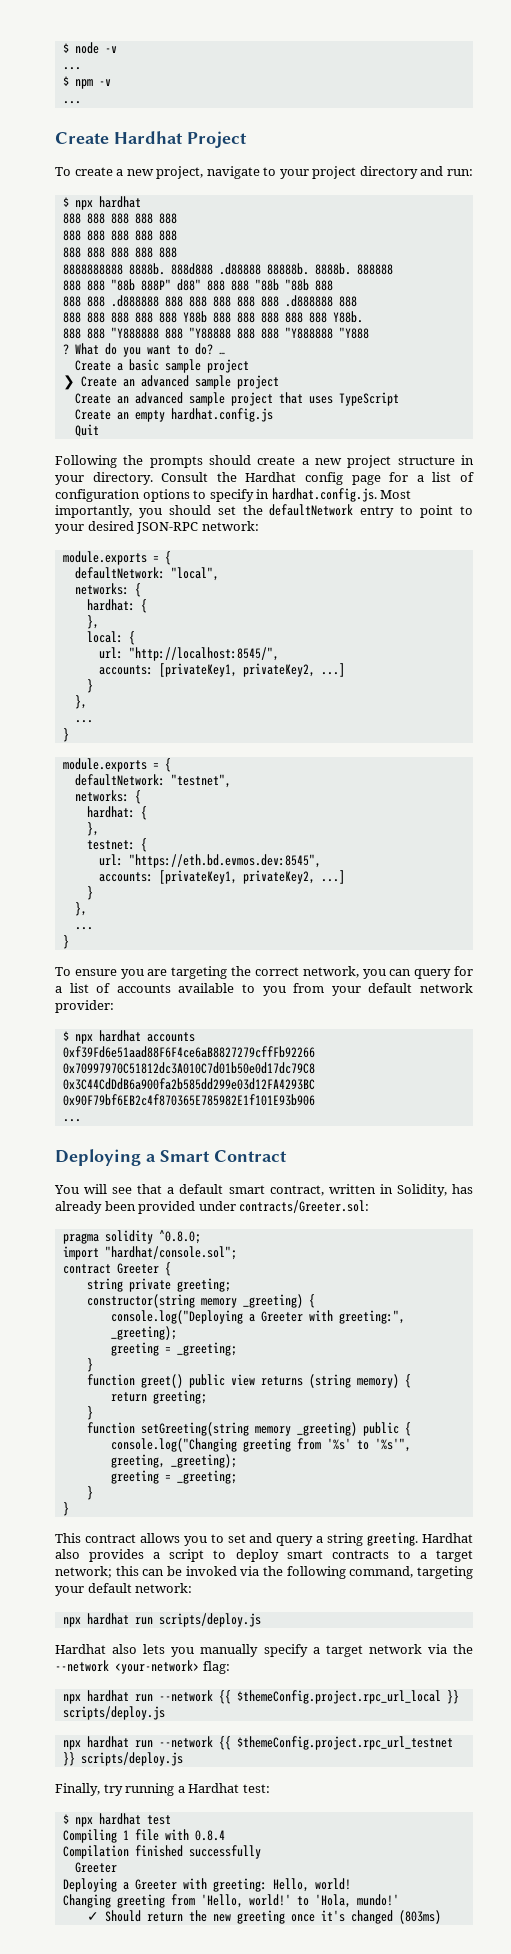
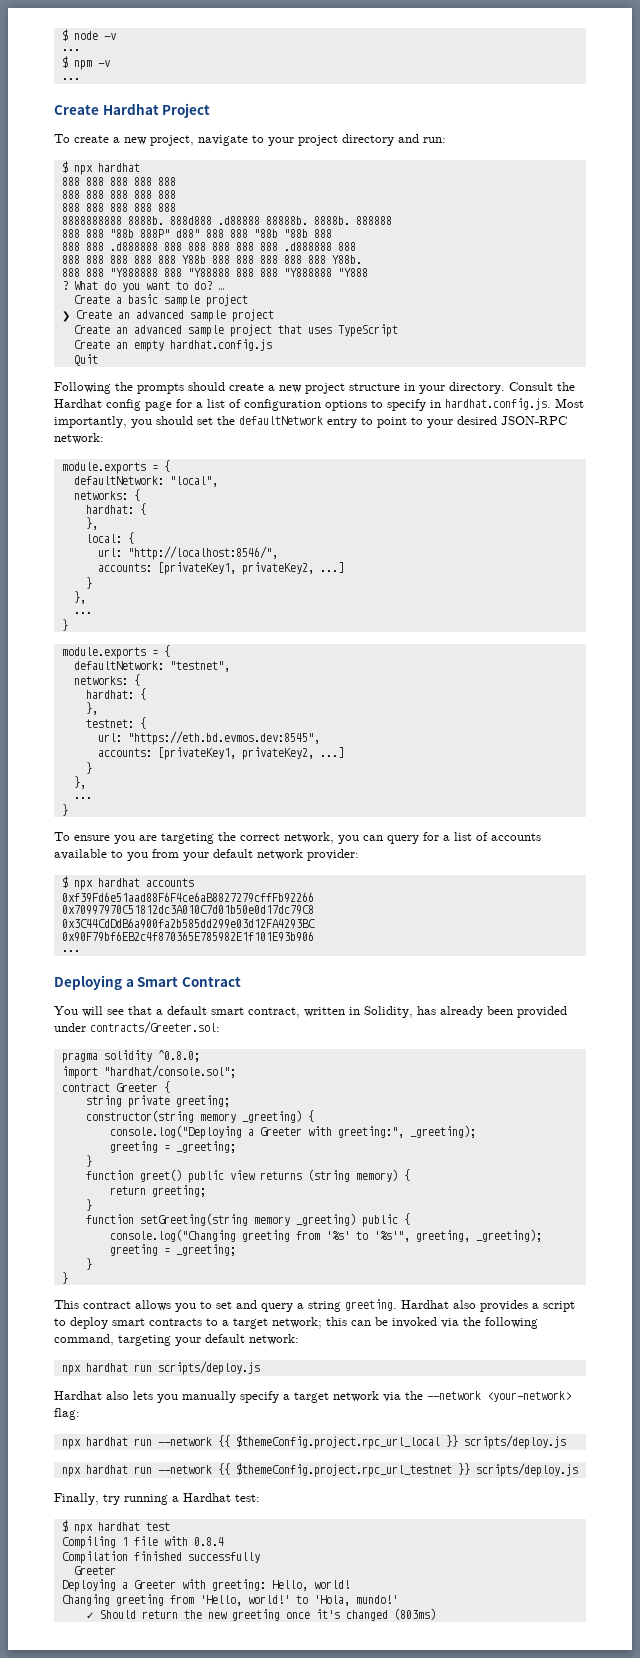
- url: "http://localhost:8545/",
+ url: "http://localhost:8546/",

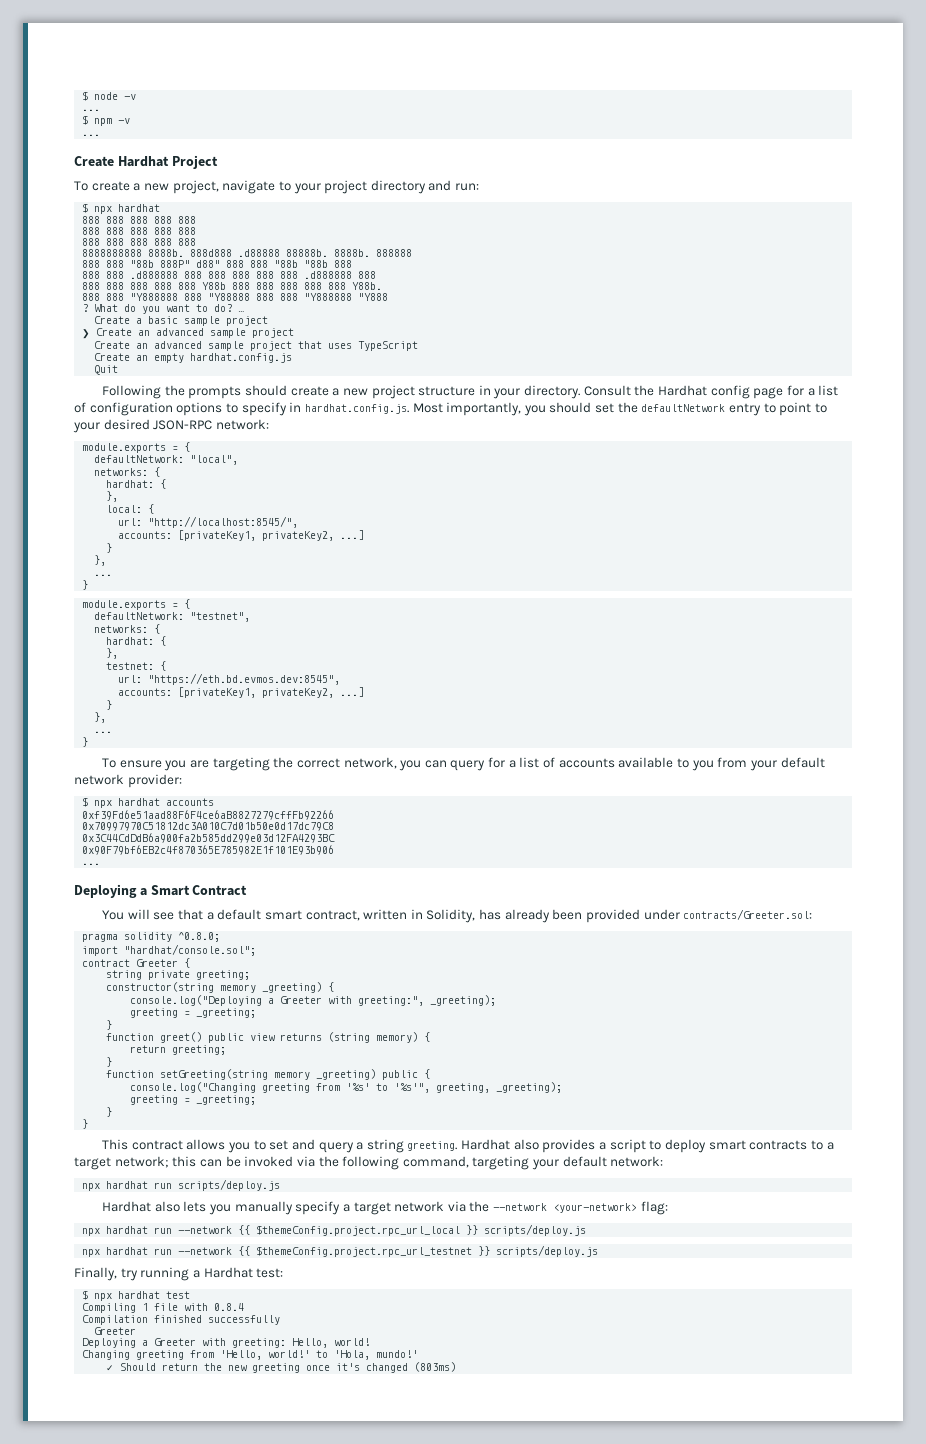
- url: "http://localhost:8546/",
+ url: "http://localhost:8545/",

